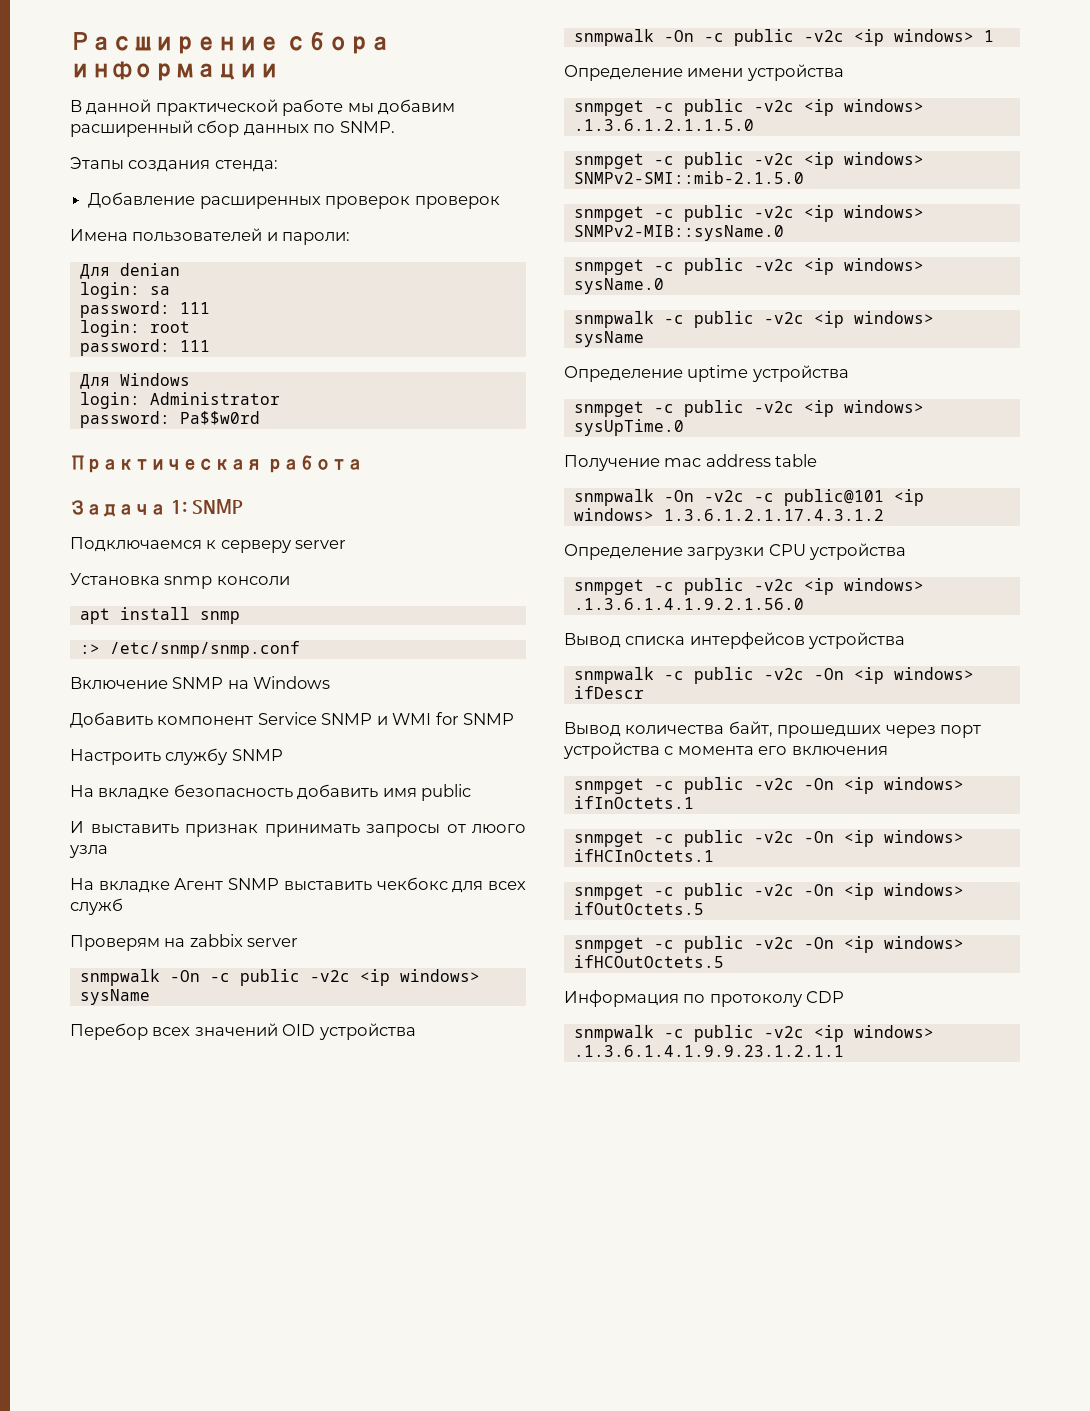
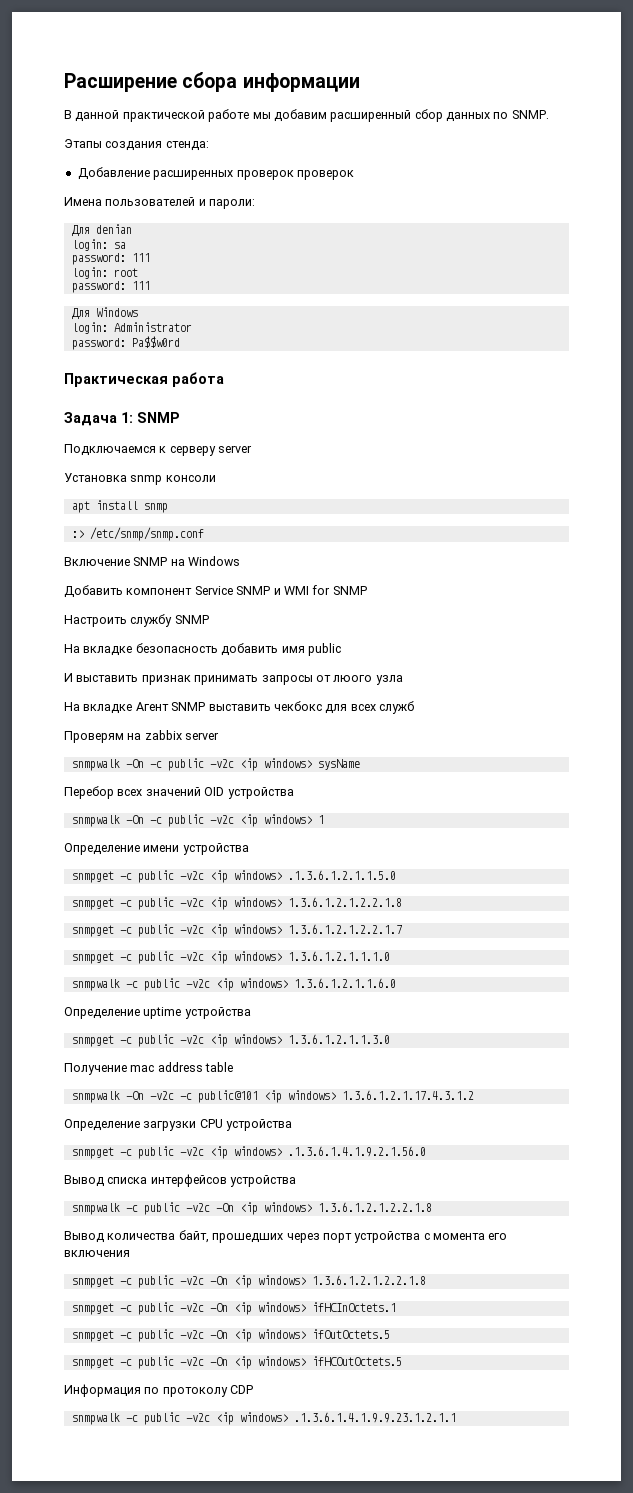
- snmpget -c public -v2c <ip windows> SNMPv2-SMI::mib-2.1.5.0
- snmpget -c public -v2c <ip windows> SNMPv2-MIB::sysName.0
- snmpget -c public -v2c <ip windows> sysName.0
- snmpwalk -c public -v2c <ip windows> sysName
+ snmpget -c public -v2c <ip windows> 1.3.6.1.2.1.2.2.1.8
+ snmpget -c public -v2c <ip windows> 1.3.6.1.2.1.2.2.1.7
+ snmpget -c public -v2c <ip windows> 1.3.6.1.2.1.1.1.0
+ snmpwalk -c public -v2c <ip windows> 1.3.6.1.2.1.1.6.0
- snmpget -c public -v2c <ip windows> sysUpTime.0
+ snmpget -c public -v2c <ip windows> 1.3.6.1.2.1.1.3.0
- snmpwalk -c public -v2c -On <ip windows> ifDescr
+ snmpwalk -c public -v2c -On <ip windows> 1.3.6.1.2.1.2.2.1.8
- snmpget -c public -v2c -On <ip windows> ifInOctets.1
+ snmpget -c public -v2c -On <ip windows> 1.3.6.1.2.1.2.2.1.8

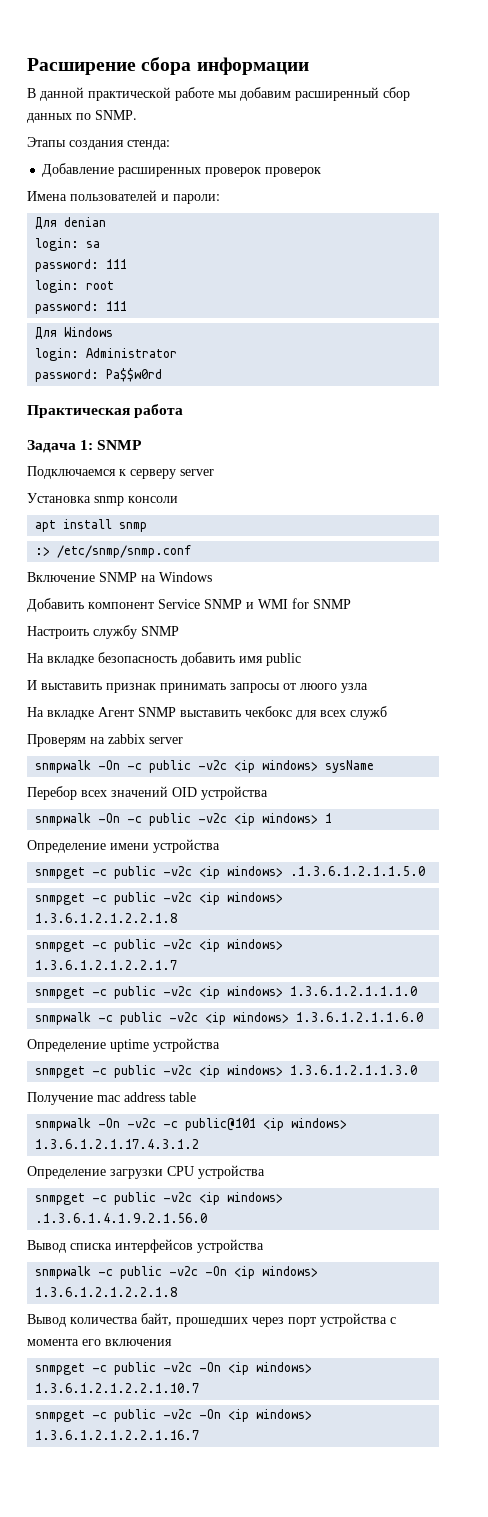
- snmpget -c public -v2c -On <ip windows> 1.3.6.1.2.1.2.2.1.8
- snmpget -c public -v2c -On <ip windows> ifHCInOctets.1
- snmpget -c public -v2c -On <ip windows> ifOutOctets.5
- snmpget -c public -v2c -On <ip windows> ifHCOutOctets.5
- Информация по протоколу CDP
- snmpwalk -c public -v2c <ip windows> .1.3.6.1.4.1.9.9.23.1.2.1.1
+ snmpget -c public -v2c -On <ip windows> 1.3.6.1.2.1.2.2.1.10.7
+ snmpget -c public -v2c -On <ip windows> 1.3.6.1.2.1.2.2.1.16.7

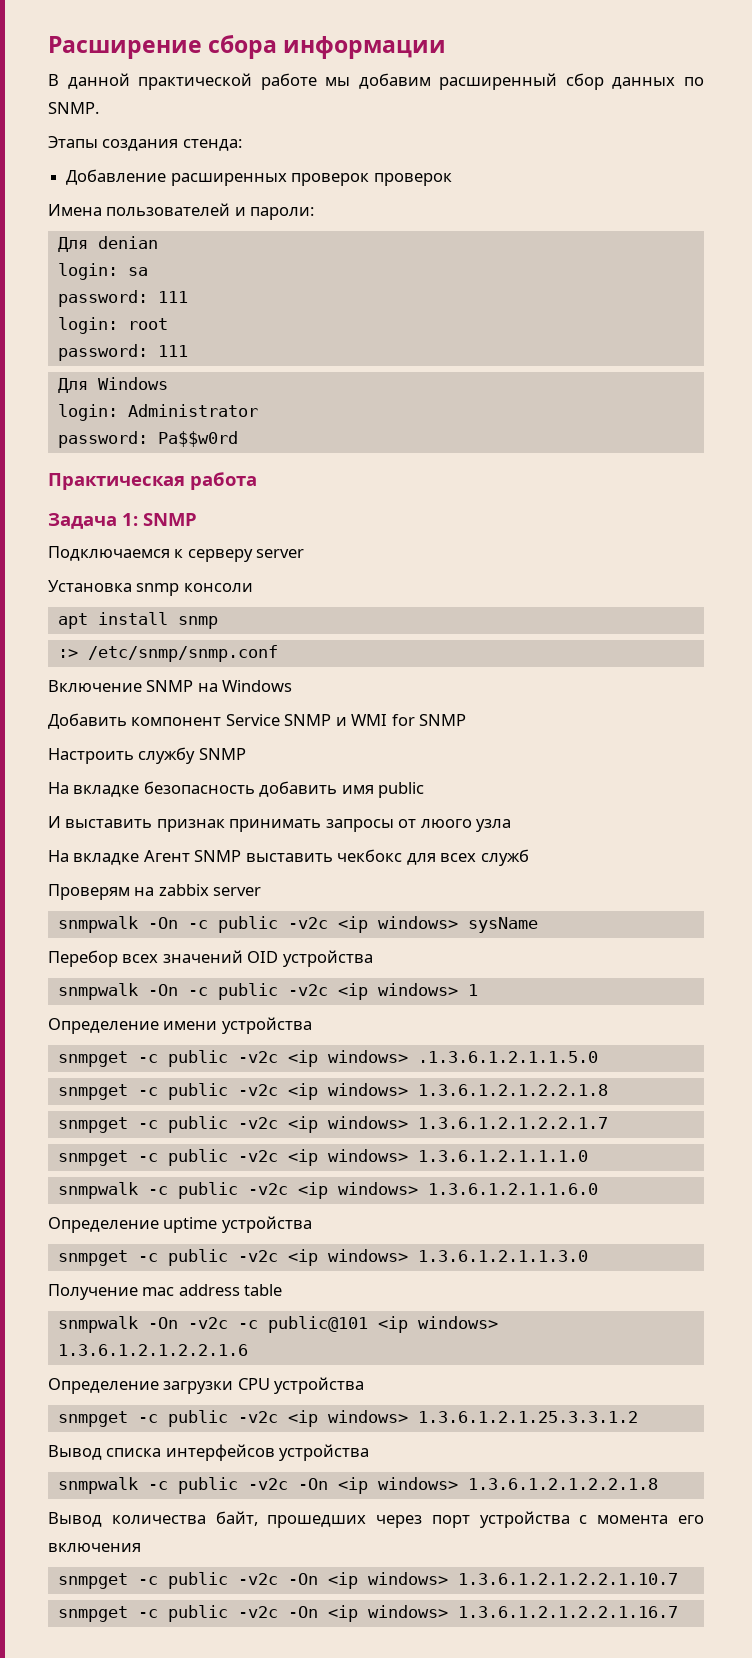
- snmpwalk -On -v2c -c public@101 <ip windows> 1.3.6.1.2.1.17.4.3.1.2
+ snmpwalk -On -v2c -c public@101 <ip windows> 1.3.6.1.2.1.2.2.1.6
- snmpget -c public -v2c <ip windows> .1.3.6.1.4.1.9.2.1.56.0
+ snmpget -c public -v2c <ip windows> 1.3.6.1.2.1.25.3.3.1.2

